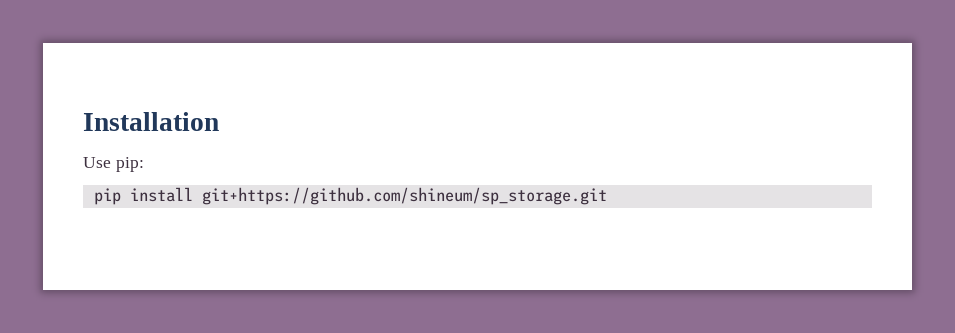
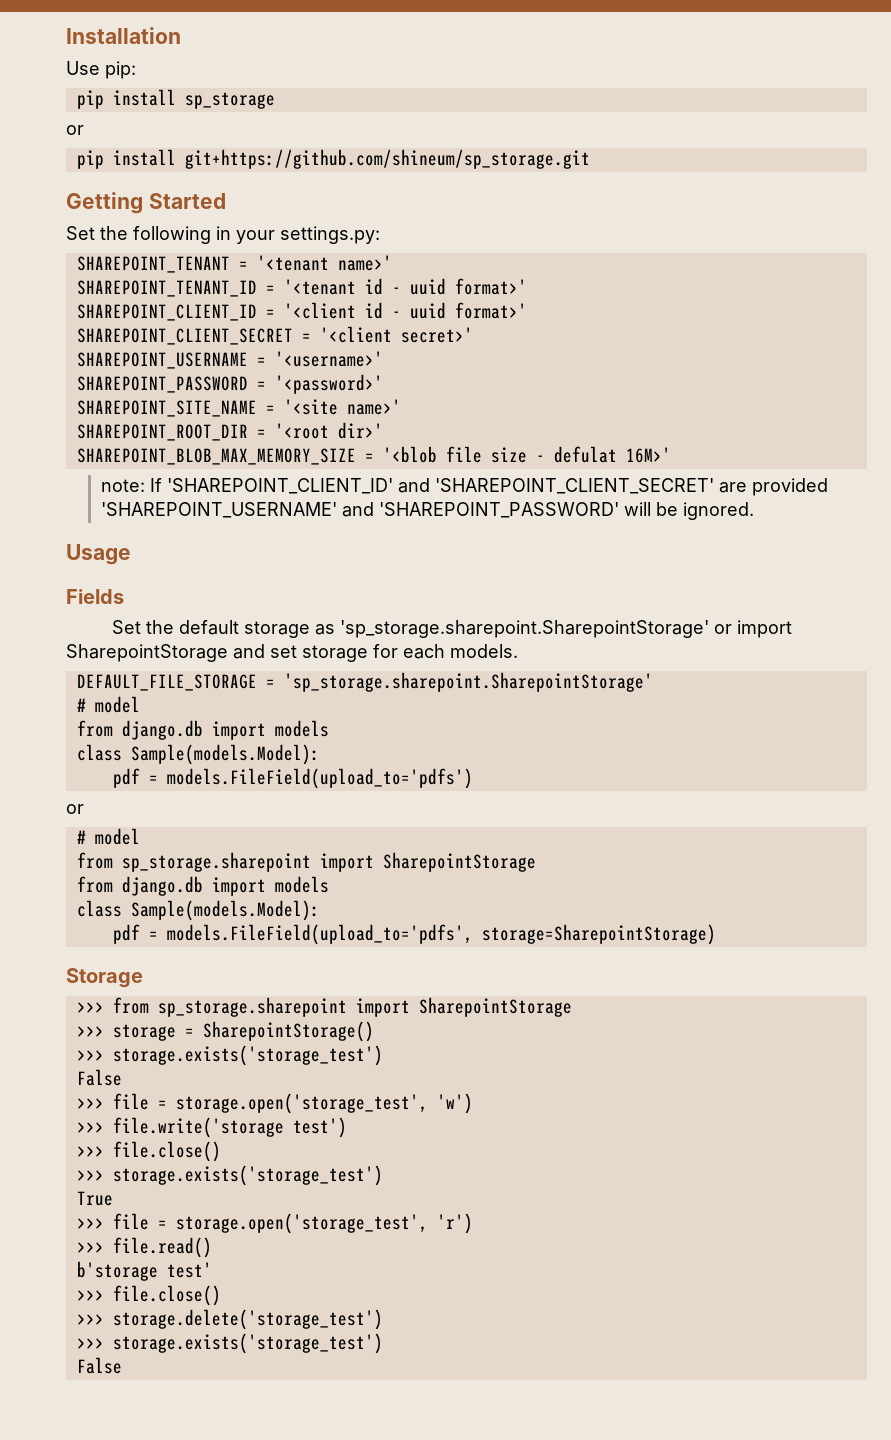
+ pip install sp_storage
+ or
+ Getting Started
+ Set the following in your settings.py:
+ SHAREPOINT_TENANT = '<tenant name>'
+ SHAREPOINT_TENANT_ID = '<tenant id - uuid format>'
+ SHAREPOINT_CLIENT_ID = '<client id - uuid format>'
+ SHAREPOINT_CLIENT_SECRET = '<client secret>'
+ SHAREPOINT_USERNAME = '<username>'
+ SHAREPOINT_PASSWORD = '<password>'
+ SHAREPOINT_SITE_NAME = '<site name>'
+ SHAREPOINT_ROOT_DIR = '<root dir>'
+ SHAREPOINT_BLOB_MAX_MEMORY_SIZE = '<blob file size - defulat 16M>'
+ note: If 'SHAREPOINT_CLIENT_ID' and 'SHAREPOINT_CLIENT_SECRET' are provided 'SHAREPOINT_USERNAME' and 'SHAREPOINT_PASSWORD' will be ignored.
+ Usage
+ Fields
+ Set the default storage as 'sp_storage.sharepoint.SharepointStorage' or import SharepointStorage and set storage for each models.
+ DEFAULT_FILE_STORAGE = 'sp_storage.sharepoint.SharepointStorage'
+ # model
+ from django.db import models
+ class Sample(models.Model):
+ pdf = models.FileField(upload_to='pdfs')
+ or
+ # model
+ from sp_storage.sharepoint import SharepointStorage
+ from django.db import models
+ class Sample(models.Model):
+ pdf = models.FileField(upload_to='pdfs', storage=SharepointStorage)
+ Storage
+ >>> from sp_storage.sharepoint import SharepointStorage
+ >>> storage = SharepointStorage()
+ >>> storage.exists('storage_test')
+ False
+ >>> file = storage.open('storage_test', 'w')
+ >>> file.write('storage test')
+ >>> file.close()
+ >>> storage.exists('storage_test')
+ True
+ >>> file = storage.open('storage_test', 'r')
+ >>> file.read()
+ b'storage test'
+ >>> file.close()
+ >>> storage.delete('storage_test')
+ >>> storage.exists('storage_test')
+ False

